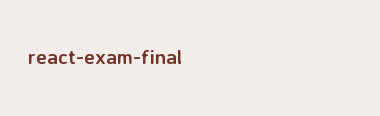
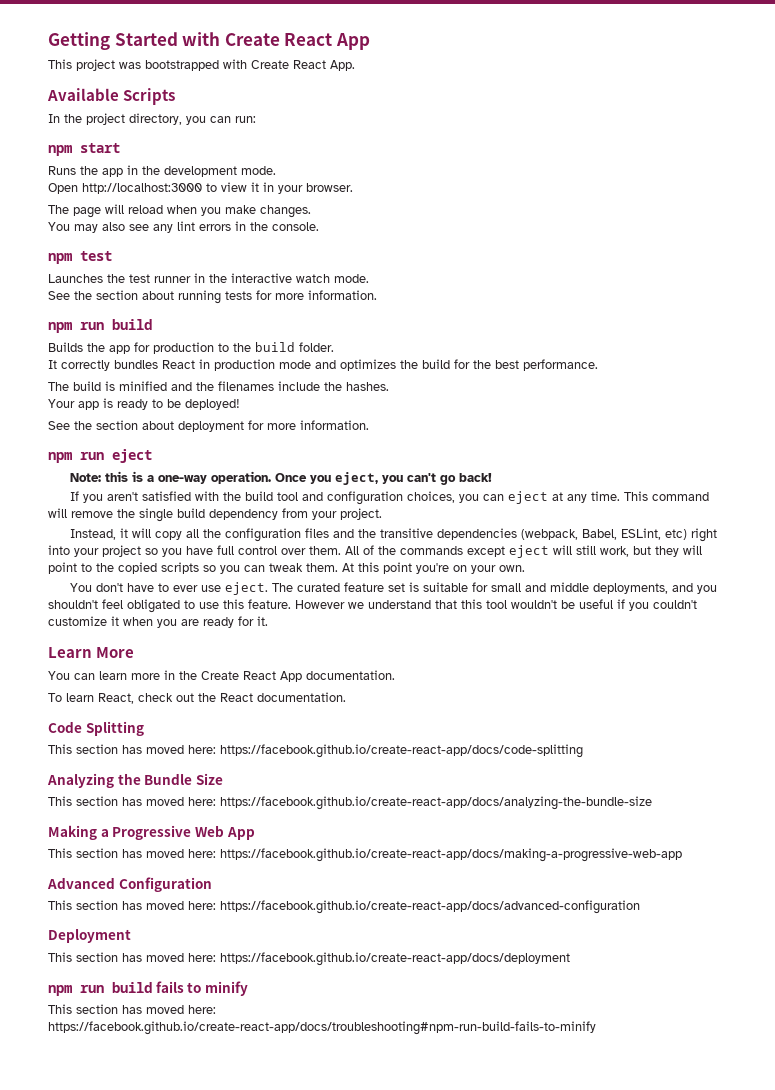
- react-exam-final
+ Getting Started with Create React App
+ This project was bootstrapped with Create React App.
+ Available Scripts
+ In the project directory, you can run:
+ npm start
+ Runs the app in the development mode.
+ Open http://localhost:3000 to view it in your browser.
+ The page will reload when you make changes.
+ You may also see any lint errors in the console.
+ npm test
+ Launches the test runner in the interactive watch mode.
+ See the section about running tests for more information.
+ npm run build
+ Builds the app for production to the build folder.
+ It correctly bundles React in production mode and optimizes the build for the best performance.
+ The build is minified and the filenames include the hashes.
+ Your app is ready to be deployed!
+ See the section about deployment for more information.
+ npm run eject
+ Note: this is a one-way operation. Once you eject, you can't go back!
+ If you aren't satisfied with the build tool and configuration choices, you can eject at any time. This command will remove the single build dependency from your project.
+ Instead, it will copy all the configuration files and the transitive dependencies (webpack, Babel, ESLint, etc) right into your project so you have full control over them. All of the commands except eject will still work, but they will point to the copied scripts so you can tweak them. At this point you're on your own.
+ You don't have to ever use eject. The curated feature set is suitable for small and middle deployments, and you shouldn't feel obligated to use this feature. However we understand that this tool wouldn't be useful if you couldn't customize it when you are ready for it.
+ Learn More
+ You can learn more in the Create React App documentation.
+ To learn React, check out the React documentation.
+ Code Splitting
+ This section has moved here: https://facebook.github.io/create-react-app/docs/code-splitting
+ Analyzing the Bundle Size
+ This section has moved here: https://facebook.github.io/create-react-app/docs/analyzing-the-bundle-size
+ Making a Progressive Web App
+ This section has moved here: https://facebook.github.io/create-react-app/docs/making-a-progressive-web-app
+ Advanced Configuration
+ This section has moved here: https://facebook.github.io/create-react-app/docs/advanced-configuration
+ Deployment
+ This section has moved here: https://facebook.github.io/create-react-app/docs/deployment
+ npm run build fails to minify
+ This section has moved here: https://facebook.github.io/create-react-app/docs/troubleshooting#npm-run-build-fails-to-minify

